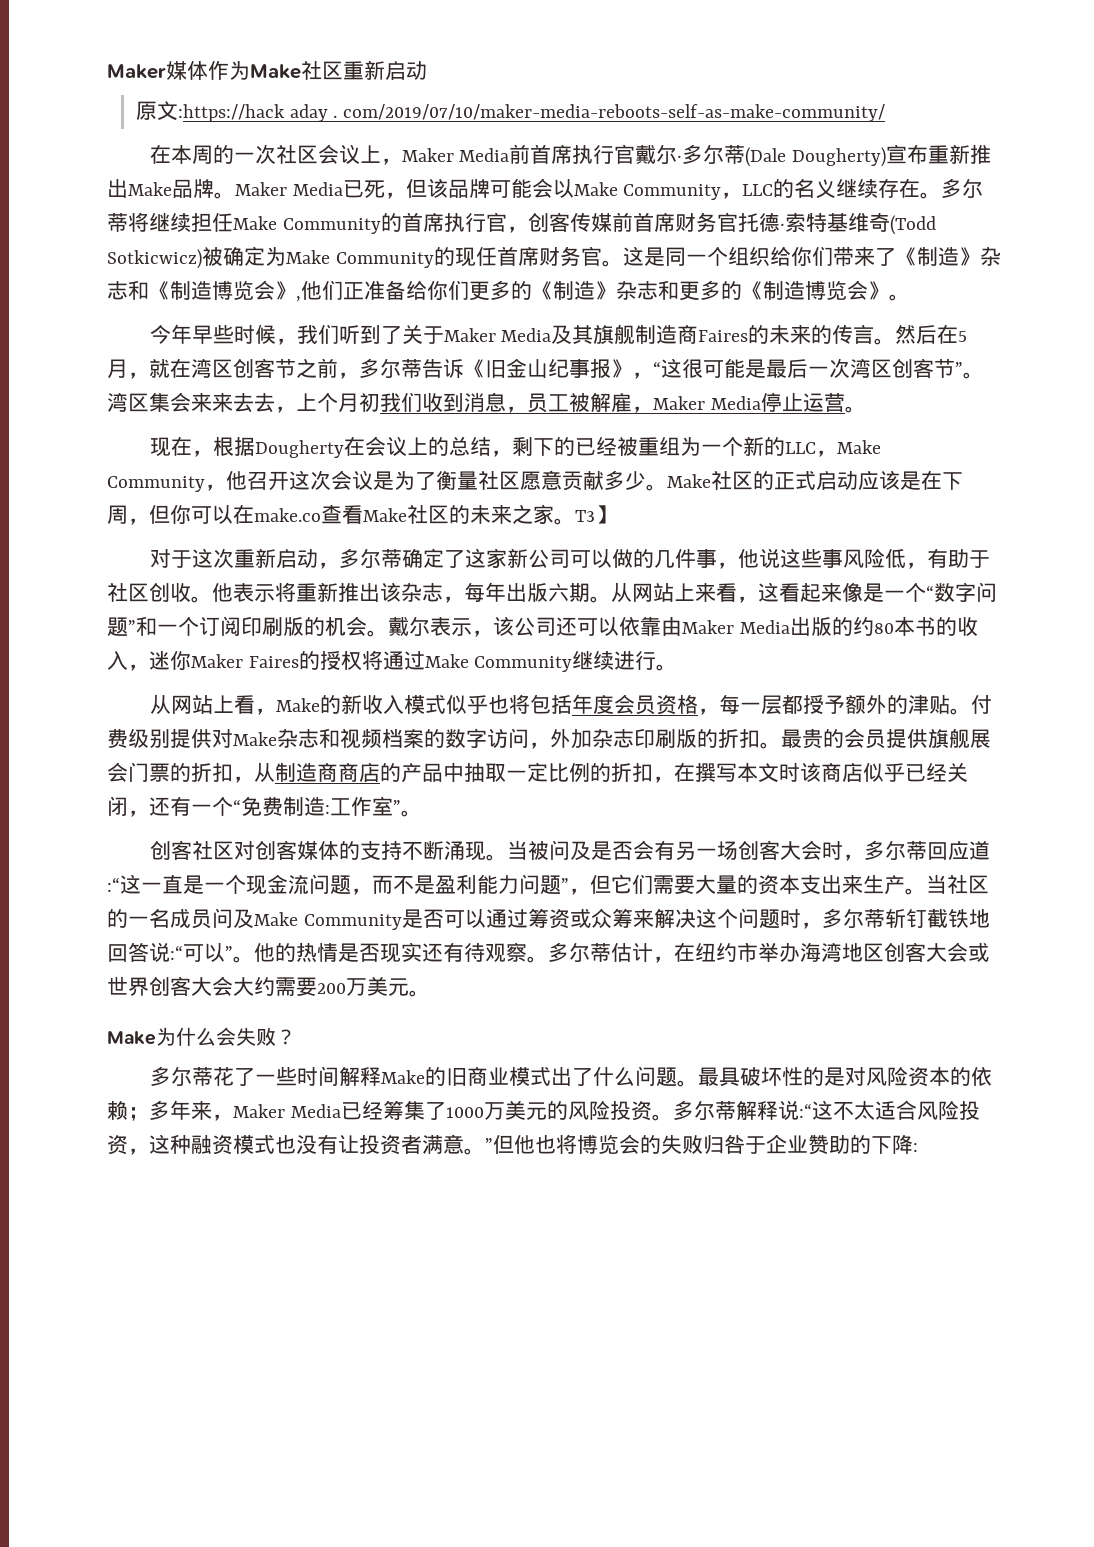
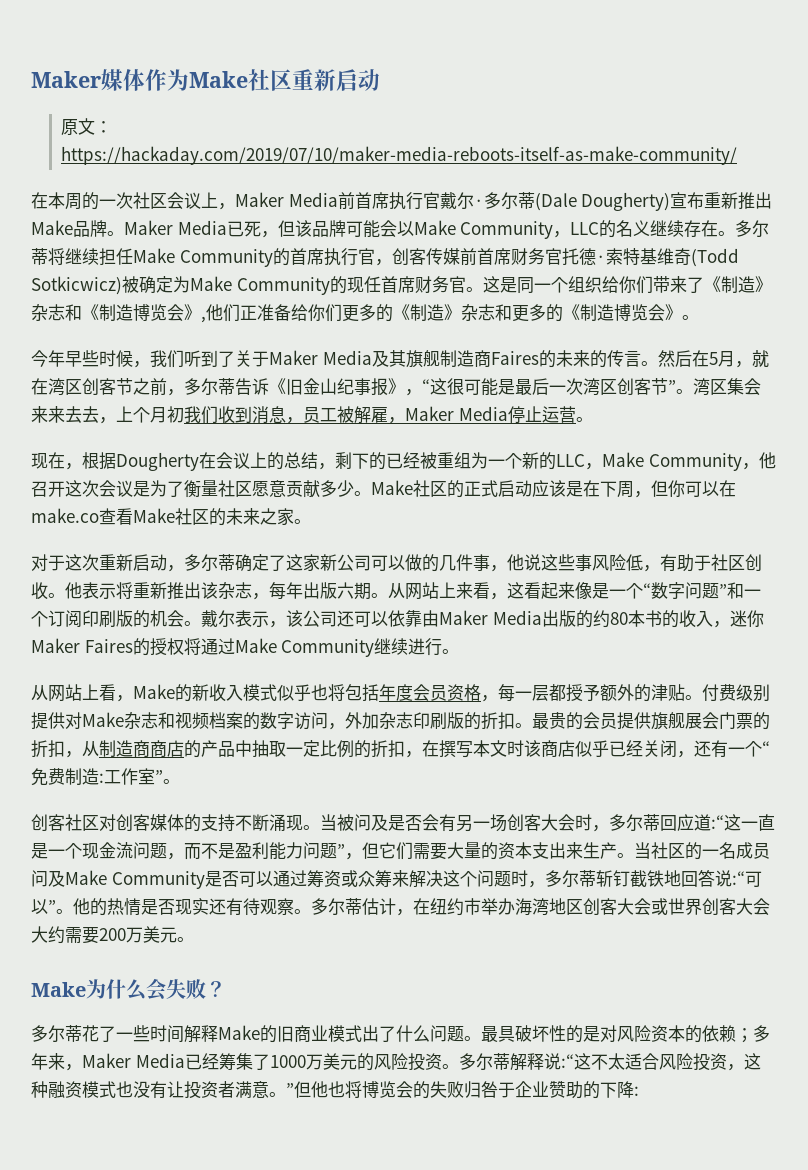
- 原文:https://hack aday . com/2019/07/10/maker-media-reboots-self-as-make-community/
+ 原文：https://hackaday.com/2019/07/10/maker-media-reboots-itself-as-make-community/
- T3】

